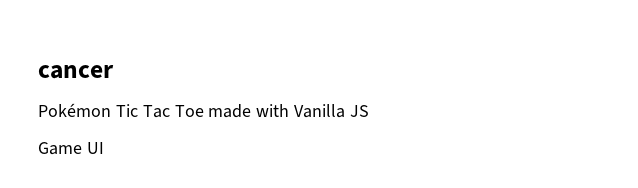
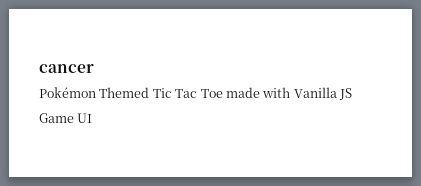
- Pokémon Tic Tac Toe made with Vanilla JS
+ Pokémon Themed Tic Tac Toe made with Vanilla JS

